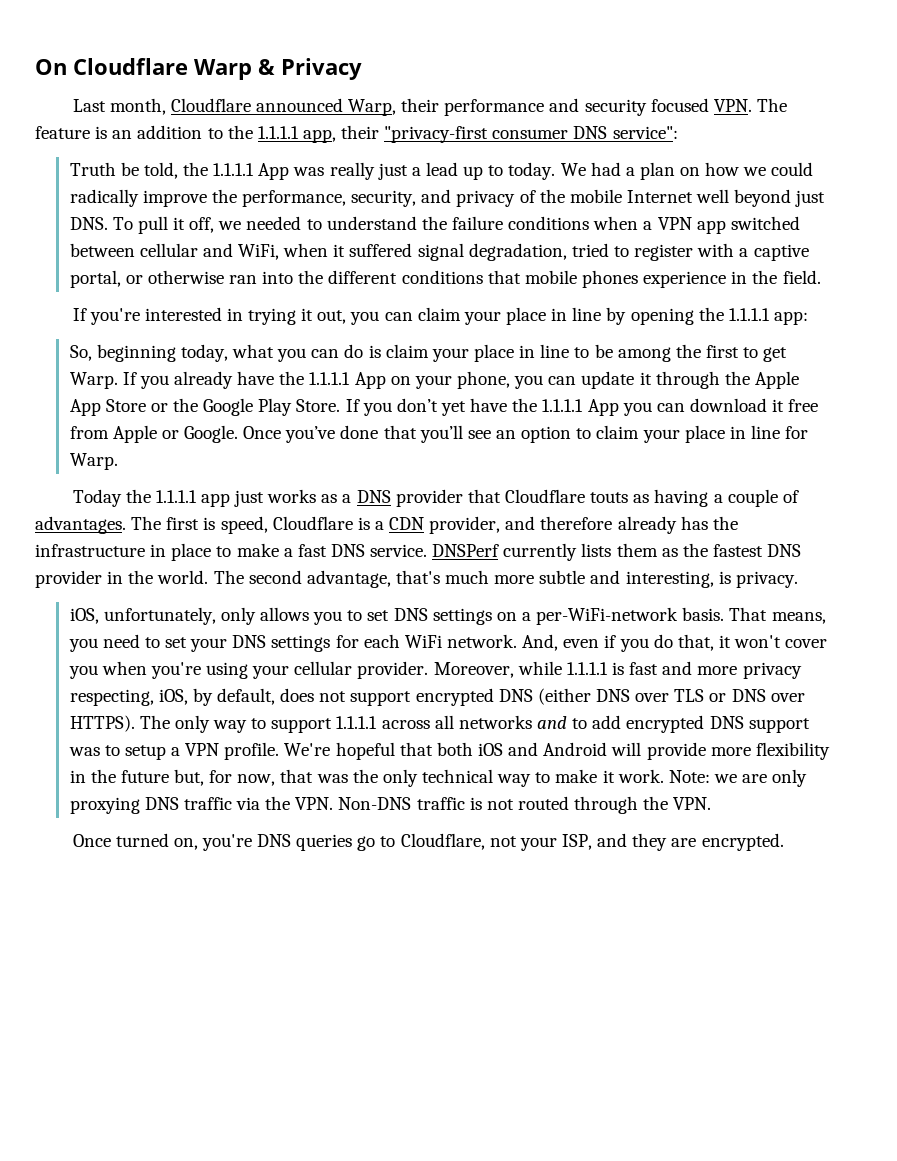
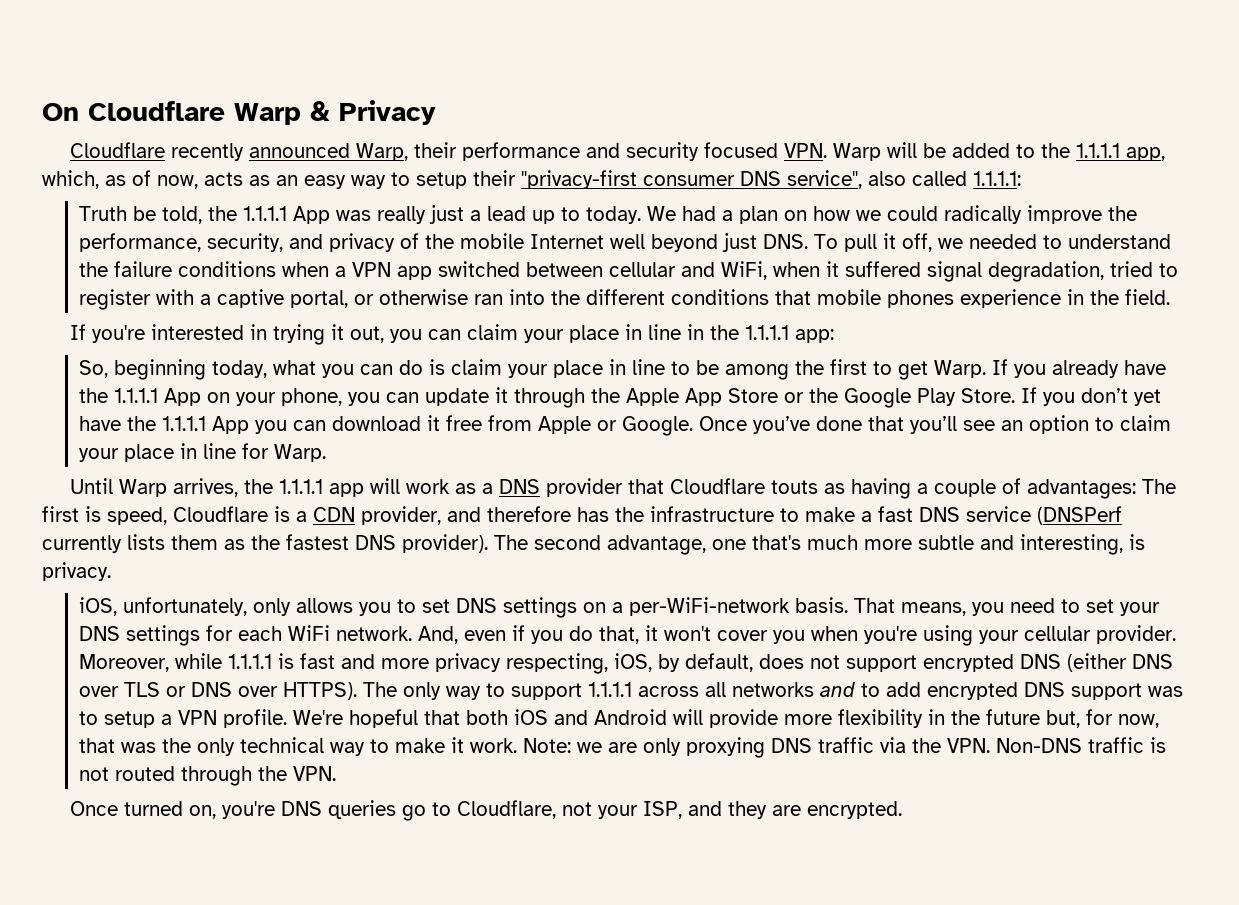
- Last month, Cloudflare announced Warp, their performance and security focused VPN. The feature is an addition to the 1.1.1.1 app, their "privacy-first consumer DNS service":
+ Cloudflare recently announced Warp, their performance and security focused VPN. Warp will be added to the 1.1.1.1 app, which, as of now, acts as an easy way to setup their "privacy-first consumer DNS service", also called 1.1.1.1:
- If you're interested in trying it out, you can claim your place in line by opening the 1.1.1.1 app:
+ If you're interested in trying it out, you can claim your place in line in the 1.1.1.1 app:
- Today the 1.1.1.1 app just works as a DNS provider that Cloudflare touts as having a couple of advantages. The first is speed, Cloudflare is a CDN provider, and therefore already has the infrastructure in place to make a fast DNS service. DNSPerf currently lists them as the fastest DNS provider in the world.
+ Until Warp arrives, the 1.1.1.1 app will work as a DNS provider that Cloudflare touts as having a couple of advantages: The first is speed, Cloudflare is a CDN provider, and therefore has the infrastructure to make a fast DNS service (DNSPerf currently lists them as the fastest DNS provider).
- The second advantage, that's much more subtle and interesting, is privacy.
+ The second advantage, one that's much more subtle and interesting, is privacy.

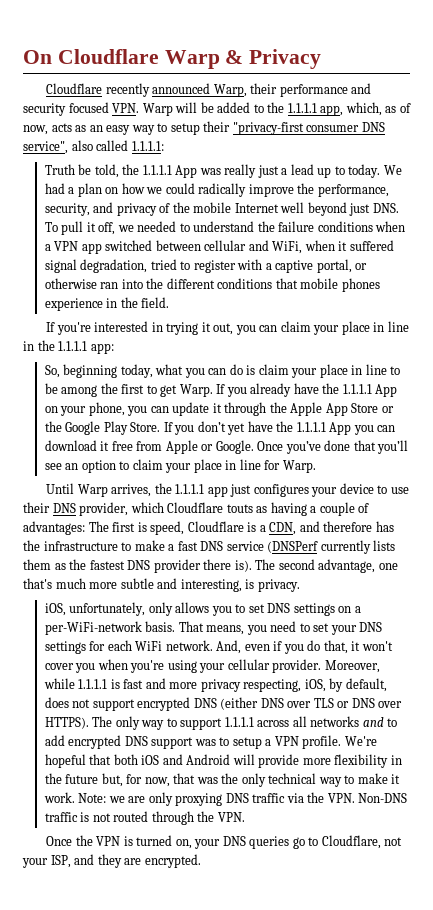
- Until Warp arrives, the 1.1.1.1 app will work as a DNS provider that Cloudflare touts as having a couple of advantages: The first is speed, Cloudflare is a CDN provider, and therefore has the infrastructure to make a fast DNS service (DNSPerf currently lists them as the fastest DNS provider).
+ Until Warp arrives, the 1.1.1.1 app just configures your device to use their DNS provider, which Cloudflare touts as having a couple of advantages: The first is speed, Cloudflare is a CDN, and therefore has the infrastructure to make a fast DNS service (DNSPerf currently lists them as the fastest DNS provider there is).
- Once turned on, you're DNS queries go to Cloudflare, not your ISP, and they are encrypted.
+ Once the VPN is turned on, your DNS queries go to Cloudflare, not your ISP, and they are encrypted.

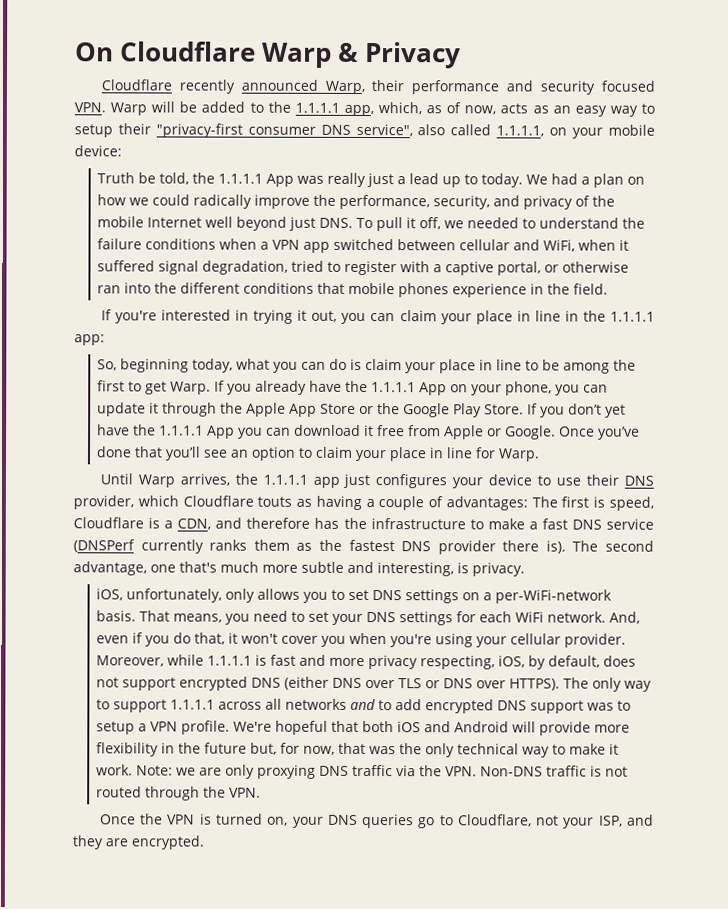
- Cloudflare recently announced Warp, their performance and security focused VPN. Warp will be added to the 1.1.1.1 app, which, as of now, acts as an easy way to setup their "privacy-first consumer DNS service", also called 1.1.1.1:
+ Cloudflare recently announced Warp, their performance and security focused VPN. Warp will be added to the 1.1.1.1 app, which, as of now, acts as an easy way to setup their "privacy-first consumer DNS service", also called 1.1.1.1, on your mobile device:
- Until Warp arrives, the 1.1.1.1 app just configures your device to use their DNS provider, which Cloudflare touts as having a couple of advantages: The first is speed, Cloudflare is a CDN, and therefore has the infrastructure to make a fast DNS service (DNSPerf currently lists them as the fastest DNS provider there is).
+ Until Warp arrives, the 1.1.1.1 app just configures your device to use their DNS provider, which Cloudflare touts as having a couple of advantages: The first is speed, Cloudflare is a CDN, and therefore has the infrastructure to make a fast DNS service (DNSPerf currently ranks them as the fastest DNS provider there is).

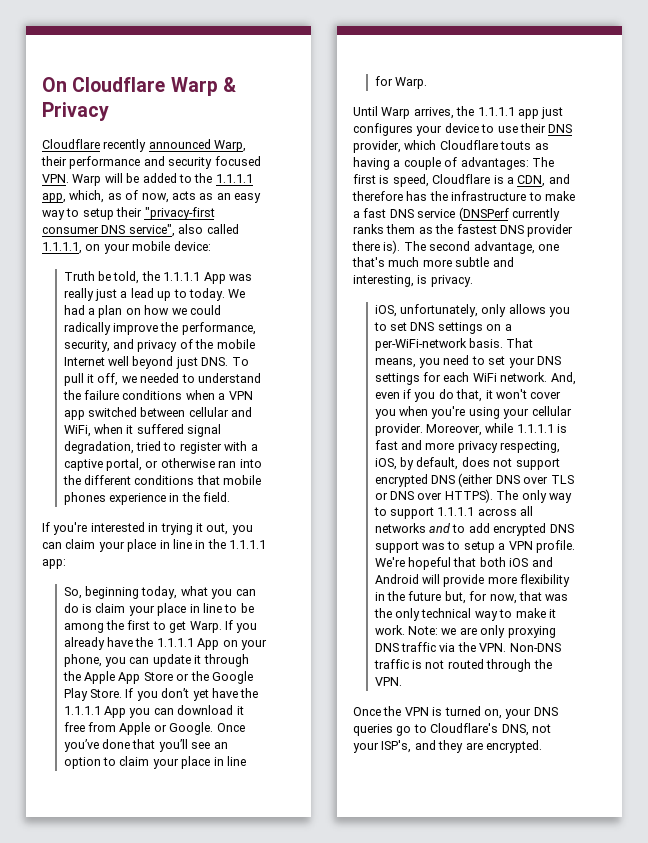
- Once the VPN is turned on, your DNS queries go to Cloudflare, not your ISP, and they are encrypted.
+ Once the VPN is turned on, your DNS queries go to Cloudflare's DNS, not your ISP's, and they are encrypted.

